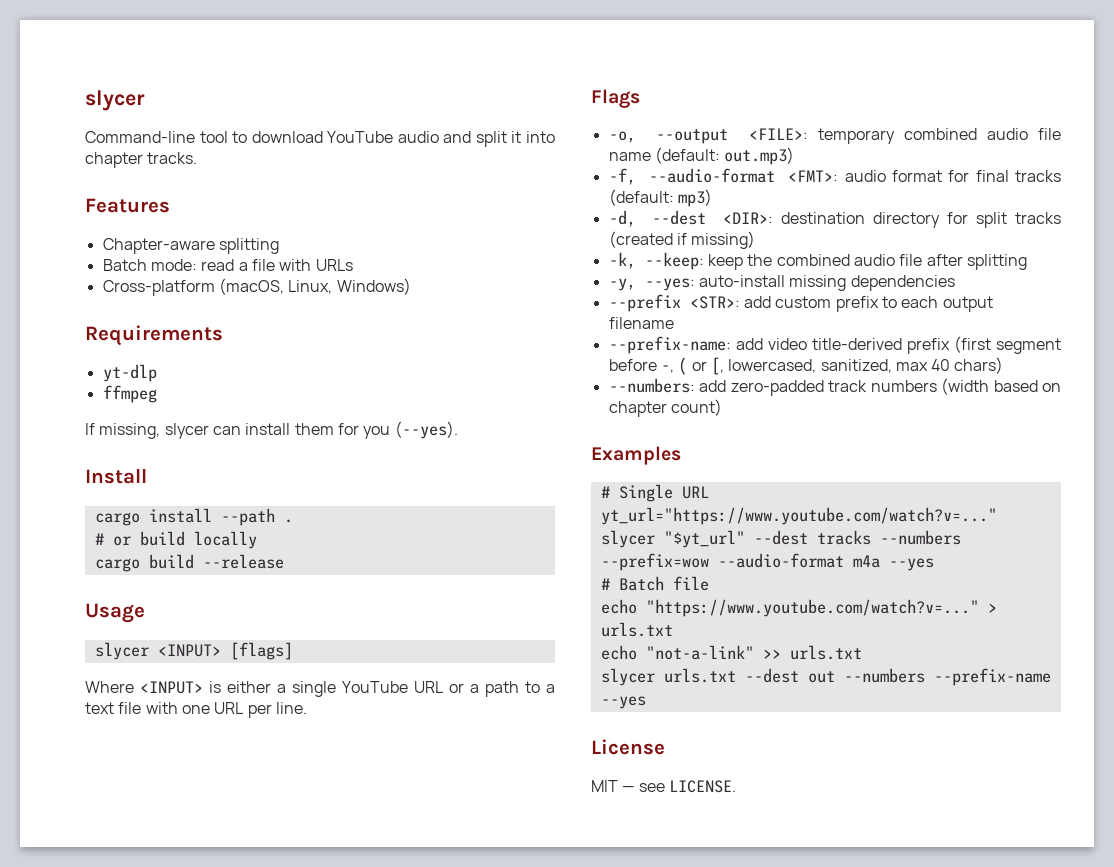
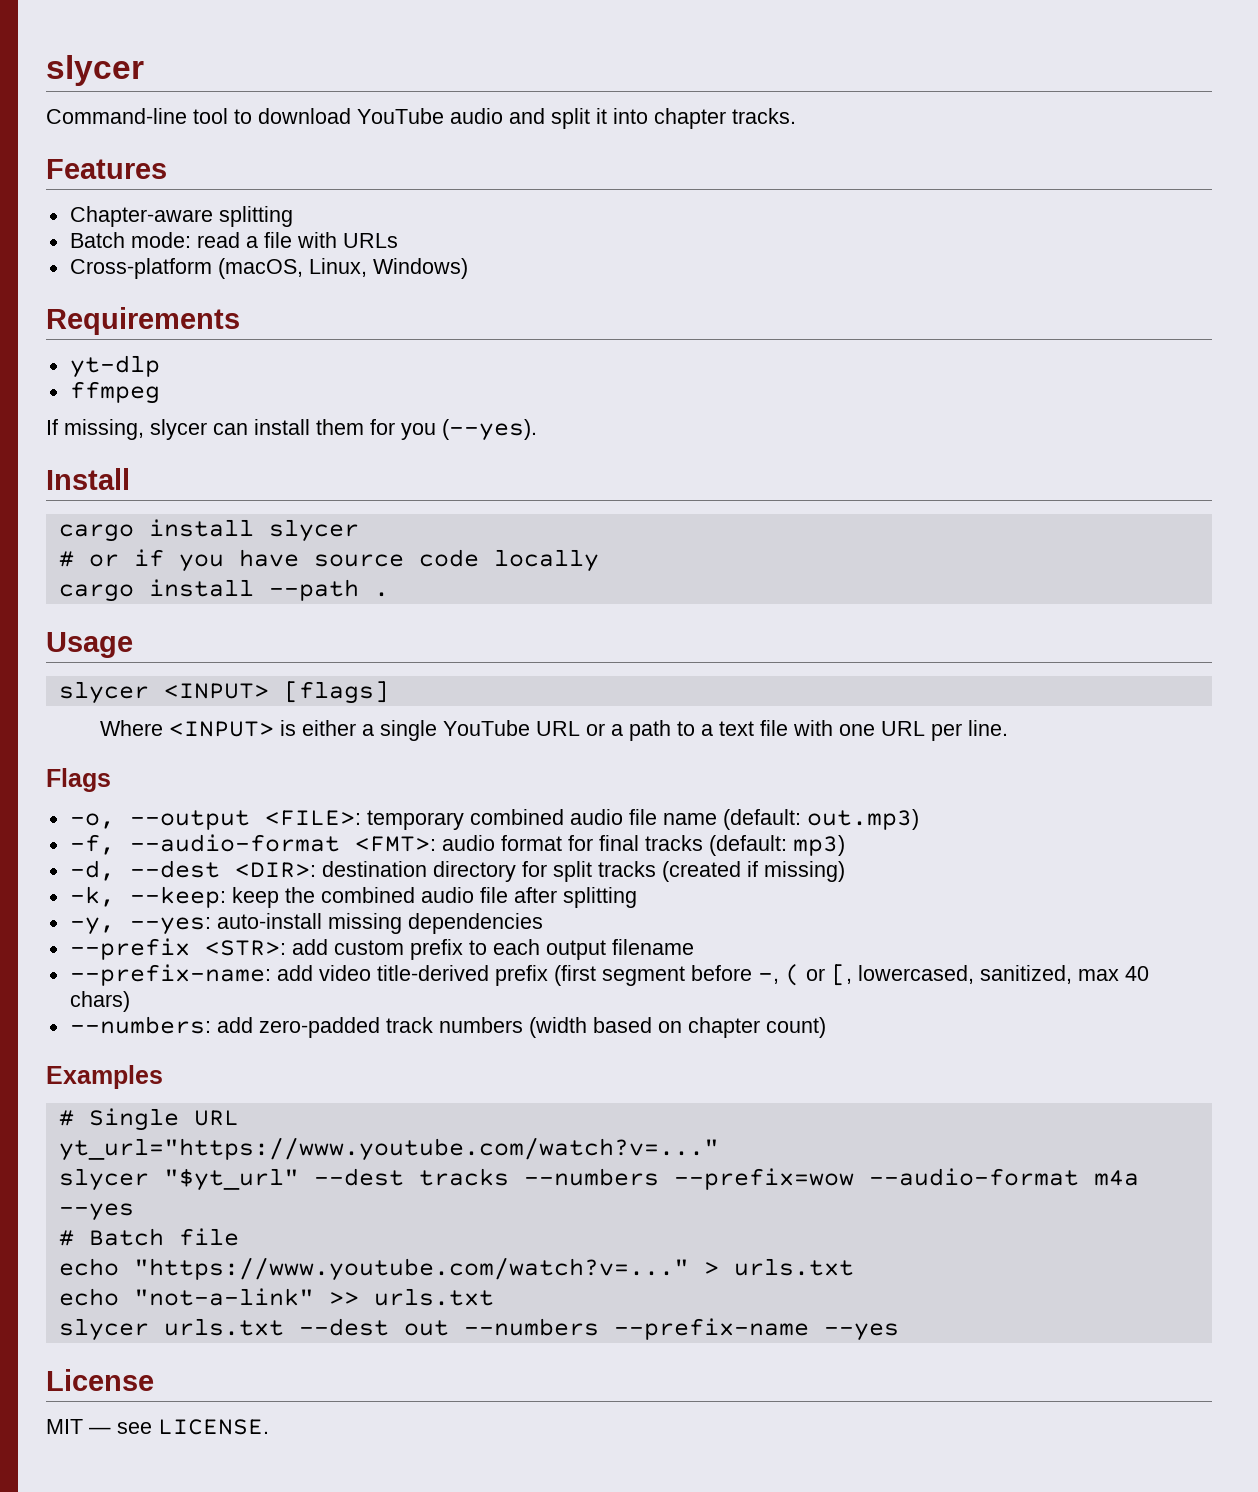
- cargo install --path .
+ cargo install slycer
- # or build locally
+ # or if you have source code locally
- cargo build --release
+ cargo install --path .

